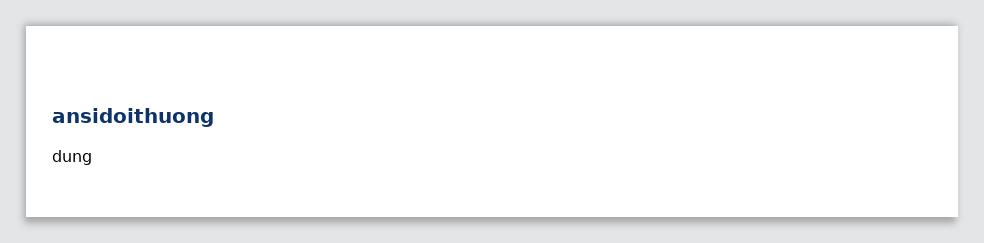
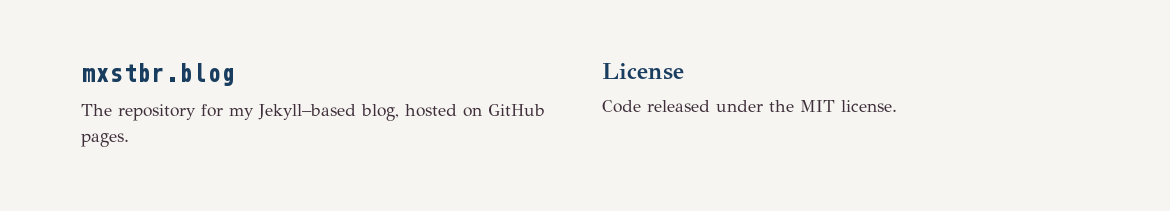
- ansidoithuong
- dung
+ mxstbr.blog
+ The repository for my Jekyll–based blog, hosted on GitHub pages.
+ License
+ Code released under the MIT license.

